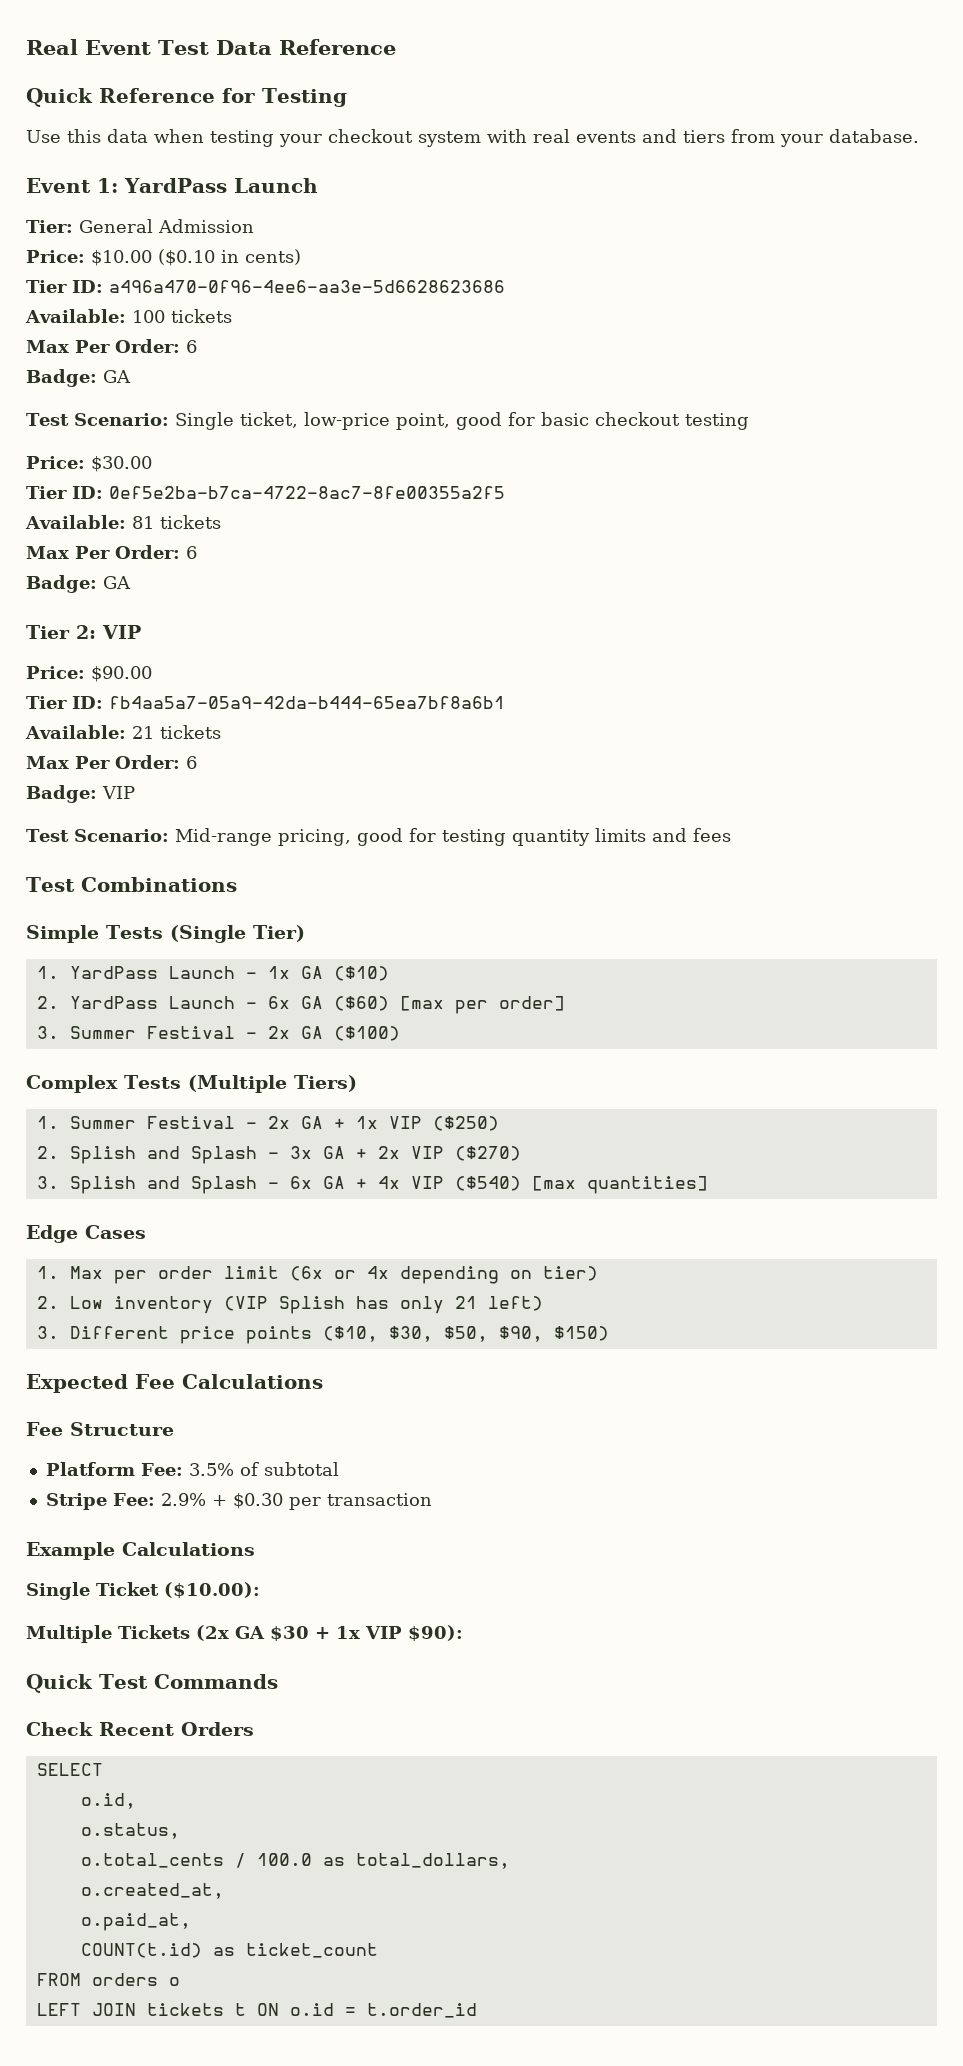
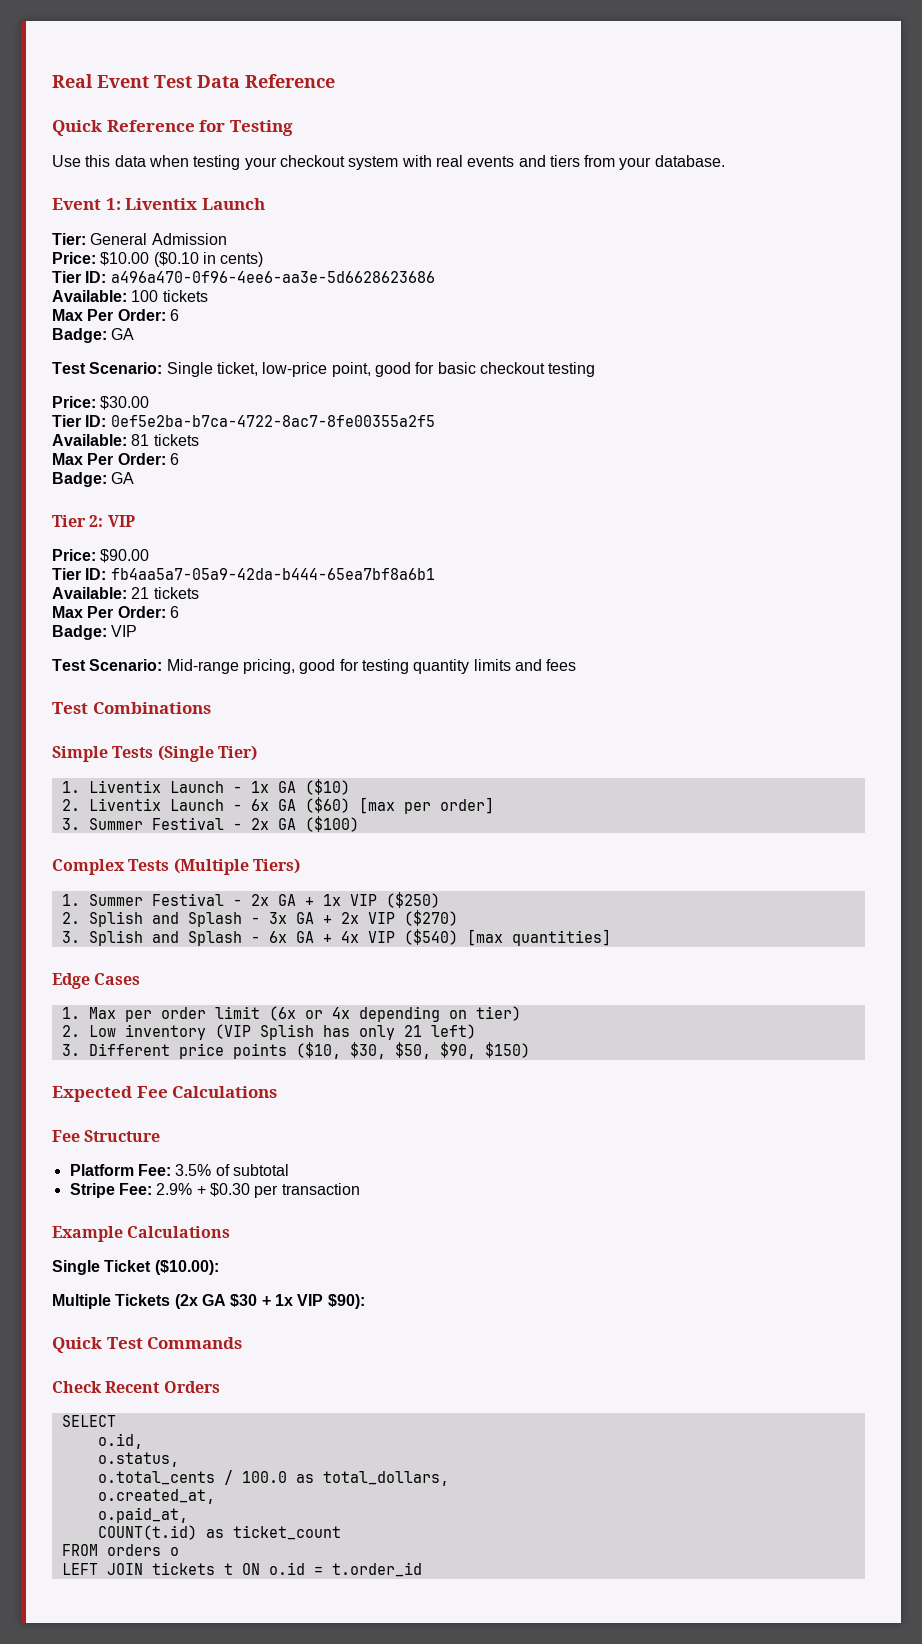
- Event 1: YardPass Launch
+ Event 1: Liventix Launch
- 1. YardPass Launch - 1x GA ($10)
+ 1. Liventix Launch - 1x GA ($10)
- 2. YardPass Launch - 6x GA ($60) [max per order]
+ 2. Liventix Launch - 6x GA ($60) [max per order]

